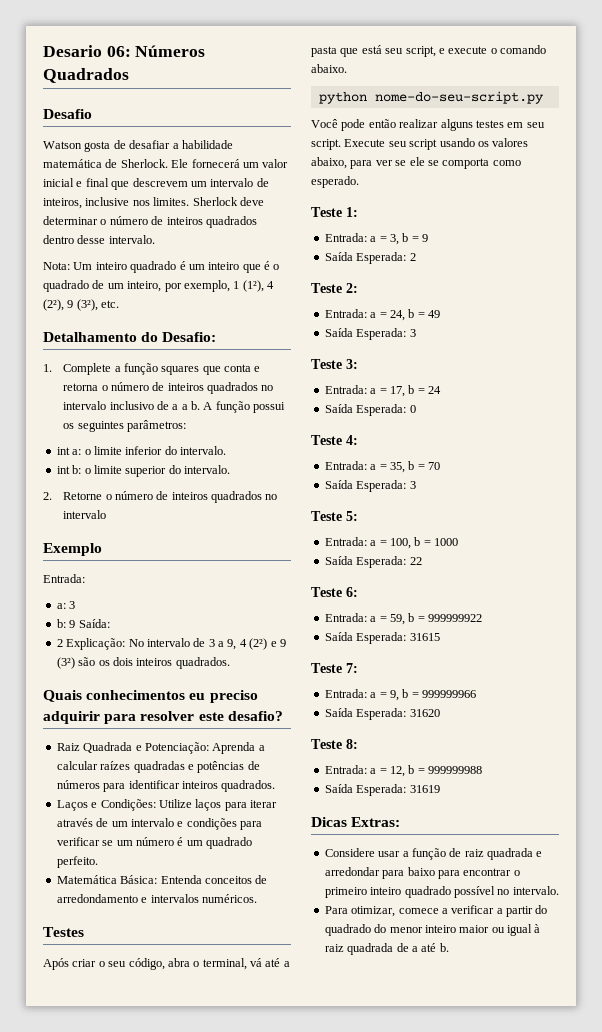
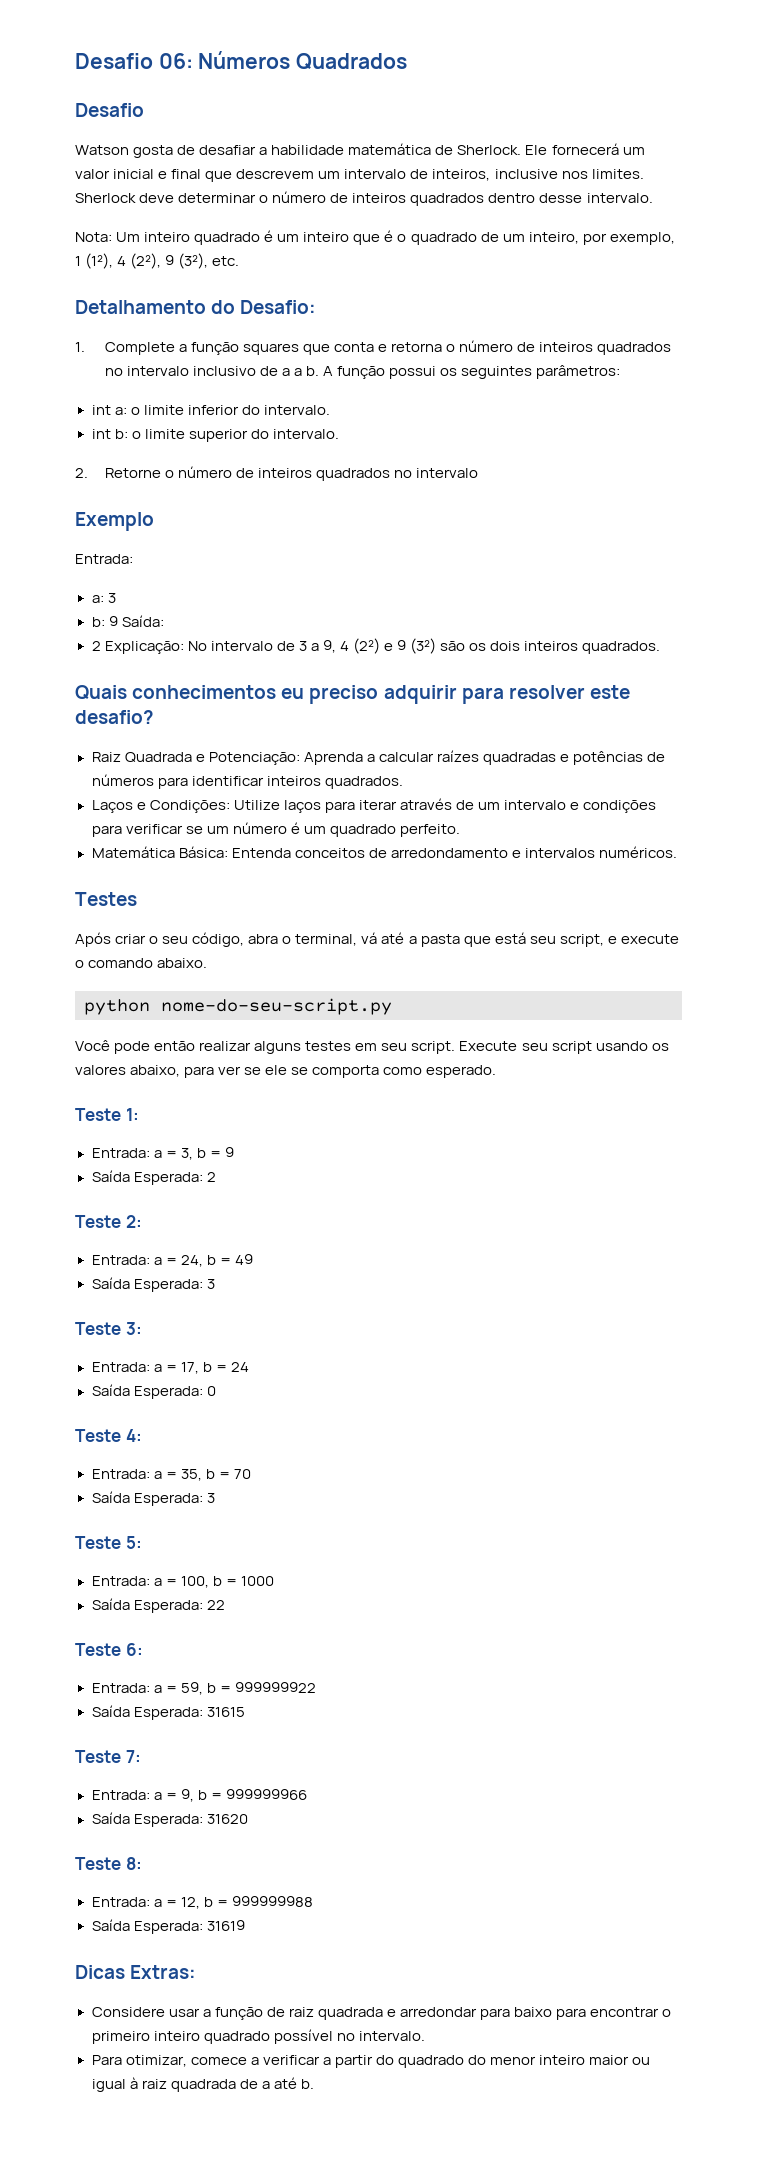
- Desario 06: Números Quadrados
+ Desafio 06: Números Quadrados

